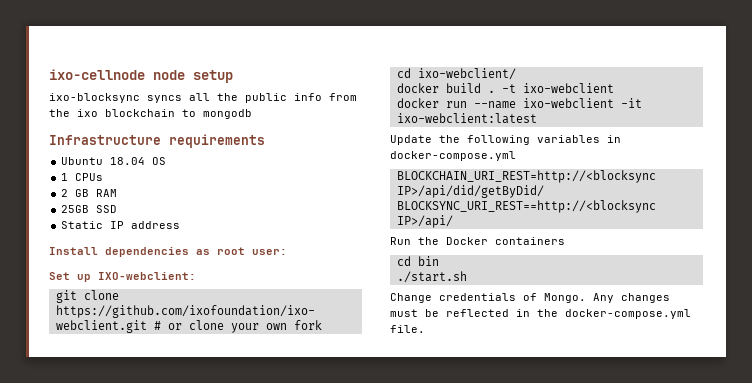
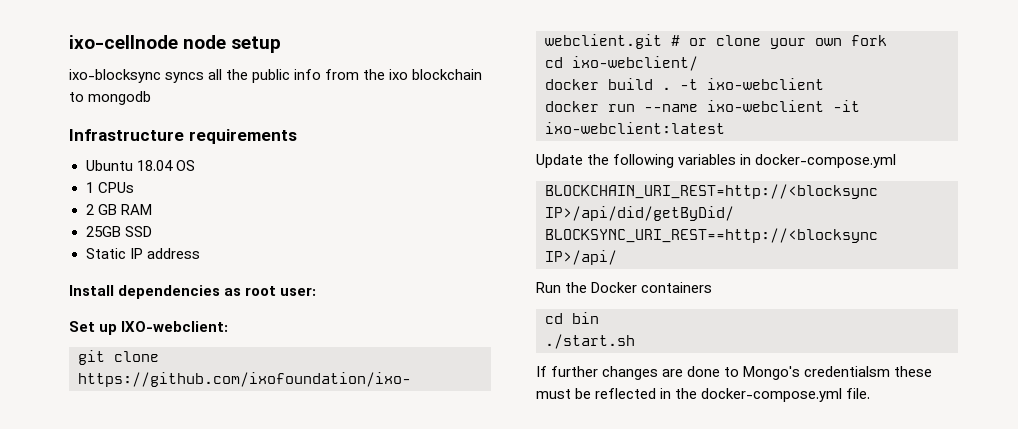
- Change credentials of Mongo. Any changes must be reflected in the docker-compose.yml file.
+ If further changes are done to Mongo's credentialsm these must be reflected in the docker-compose.yml file.

